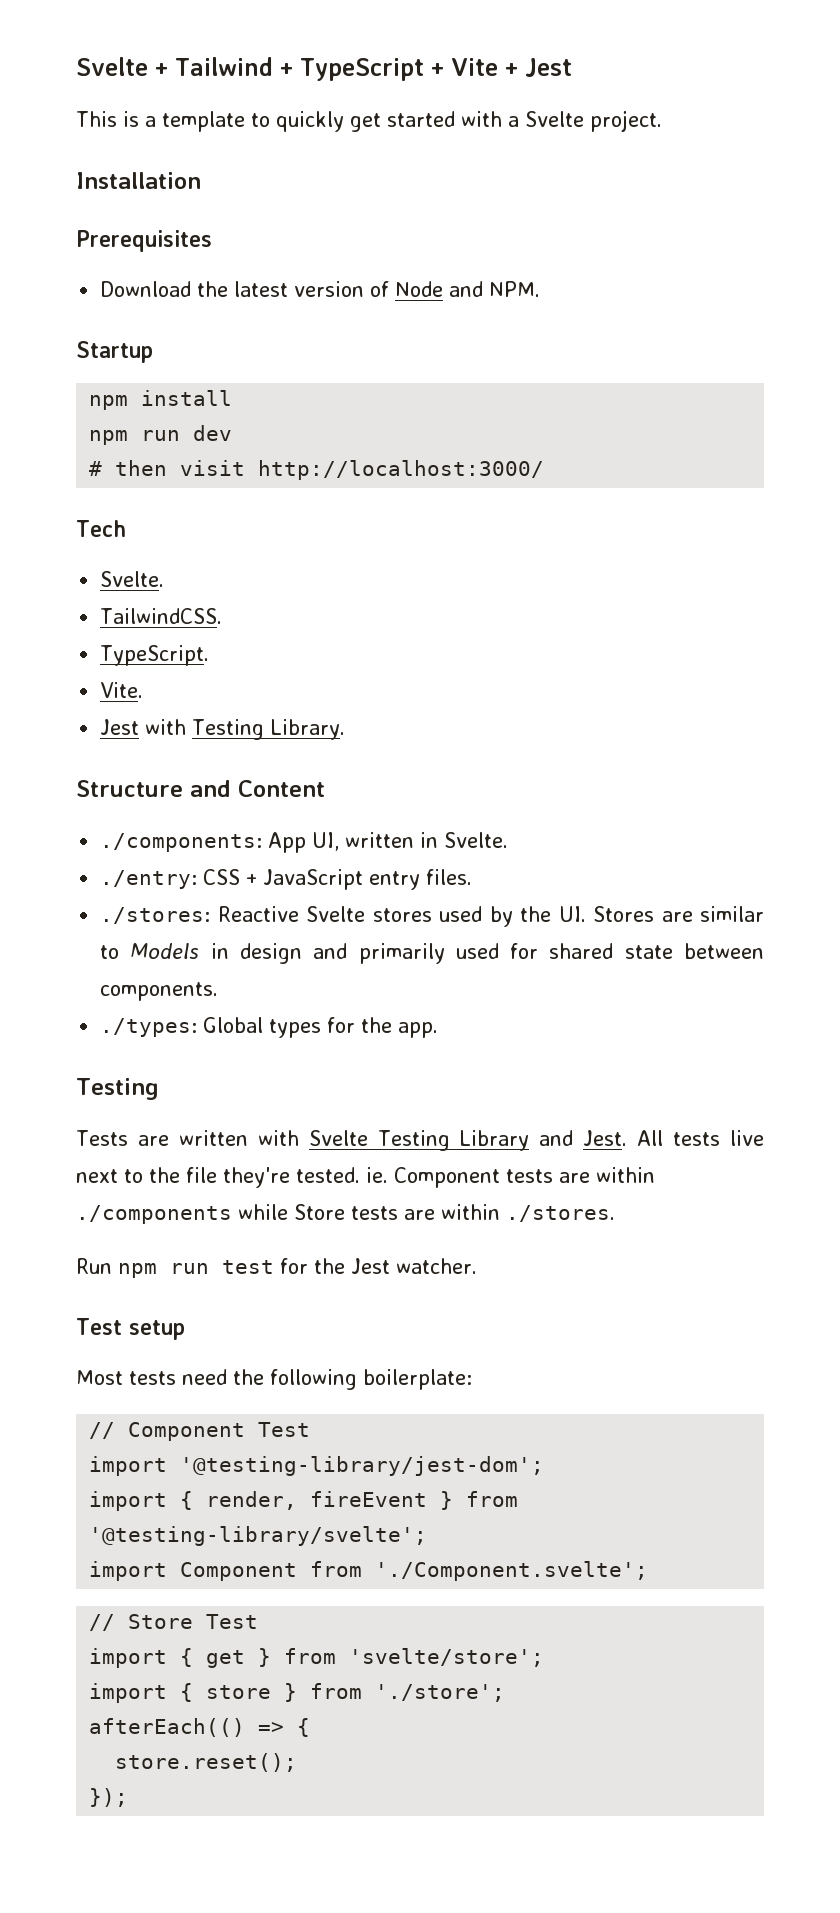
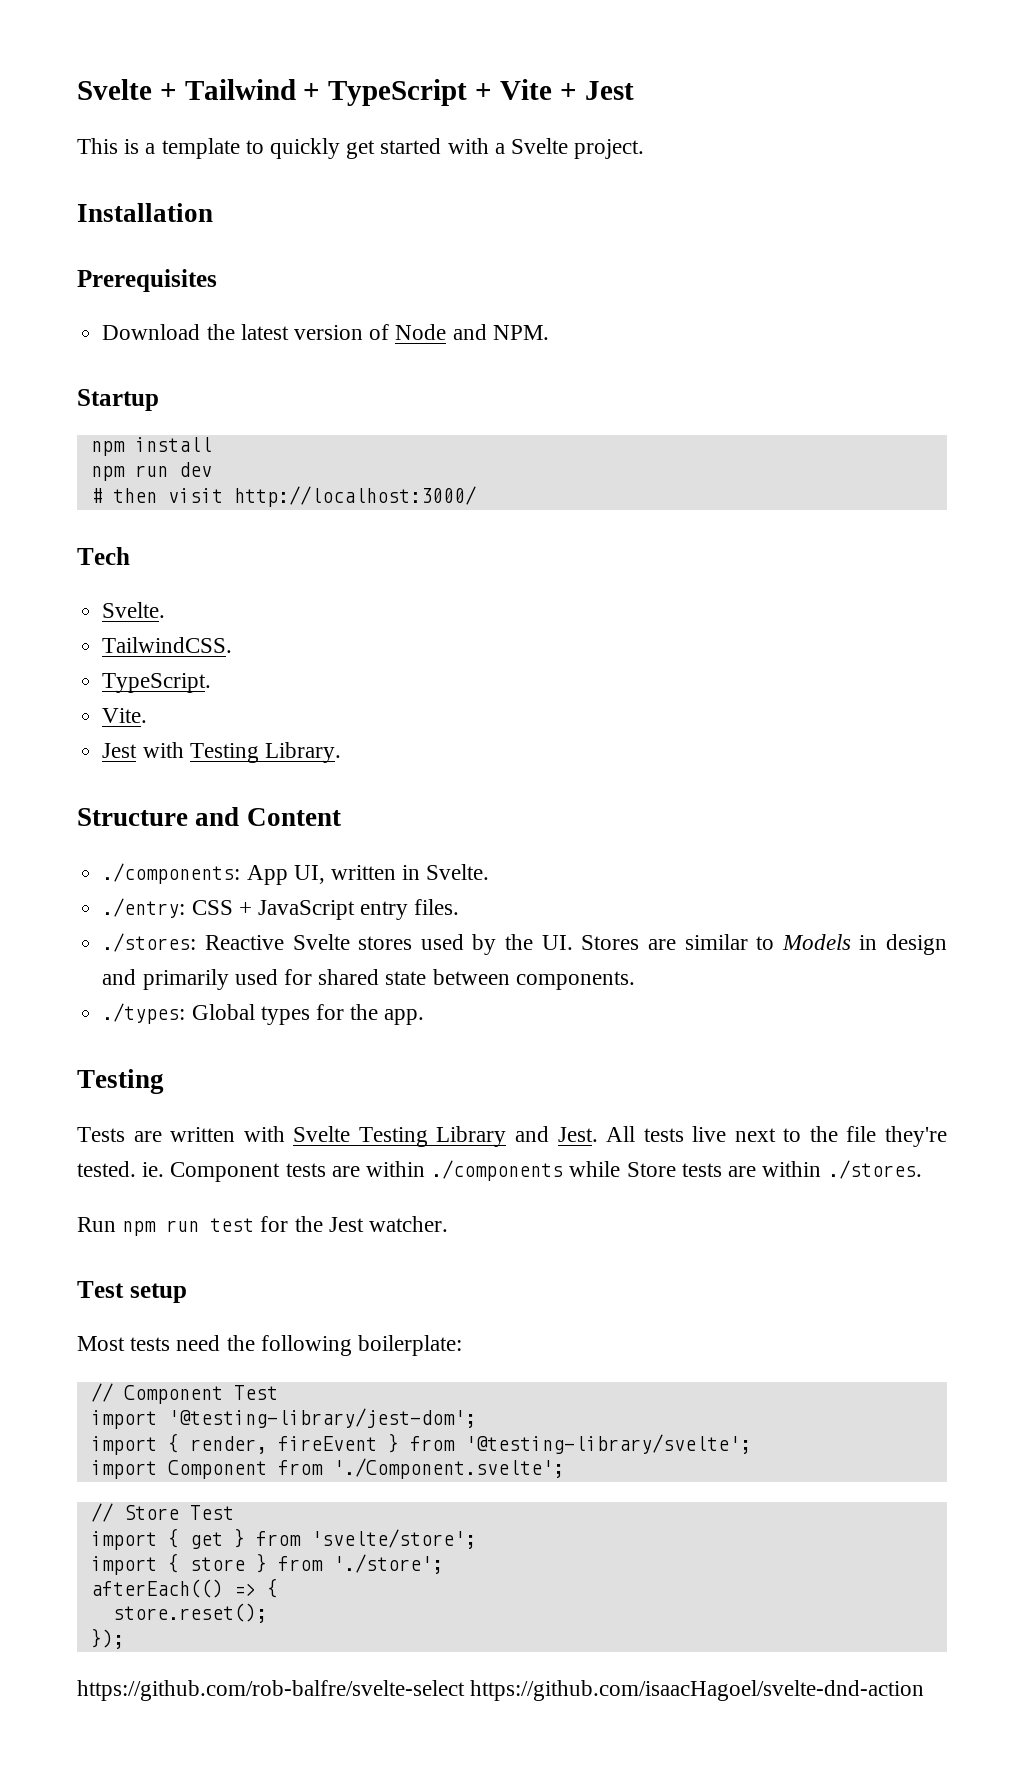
+ https://github.com/rob-balfre/svelte-select https://github.com/isaacHagoel/svelte-dnd-action

